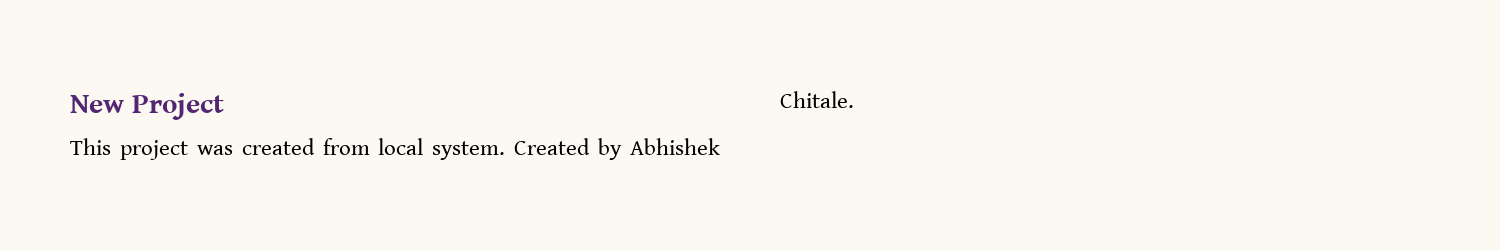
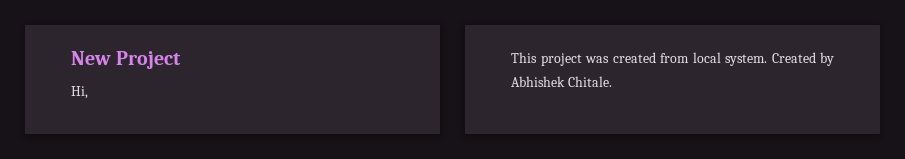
+ Hi,

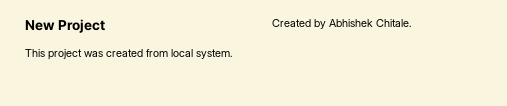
- Hi,

